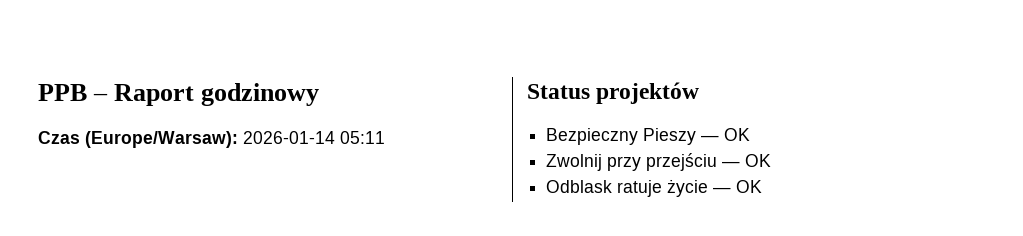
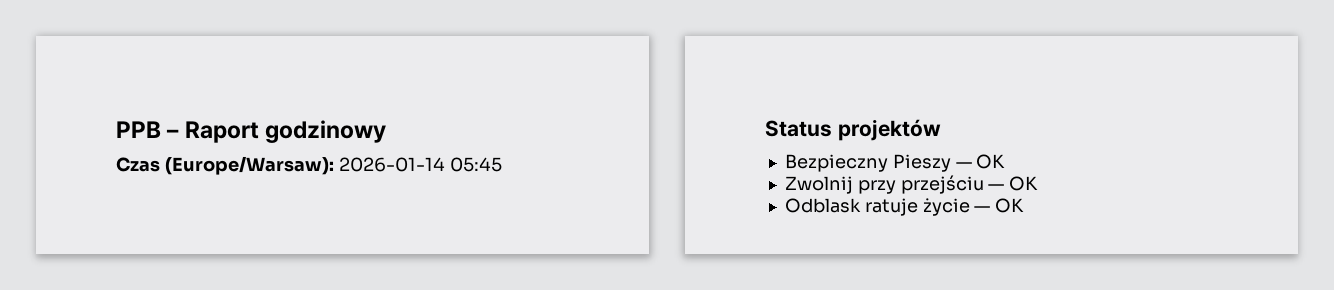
- Czas (Europe/Warsaw): 2026-01-14 05:11
+ Czas (Europe/Warsaw): 2026-01-14 05:45

